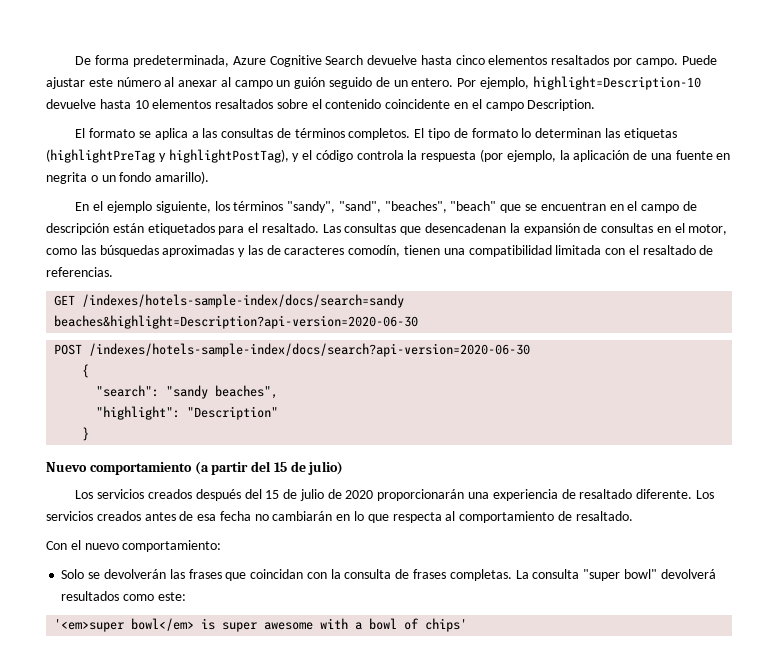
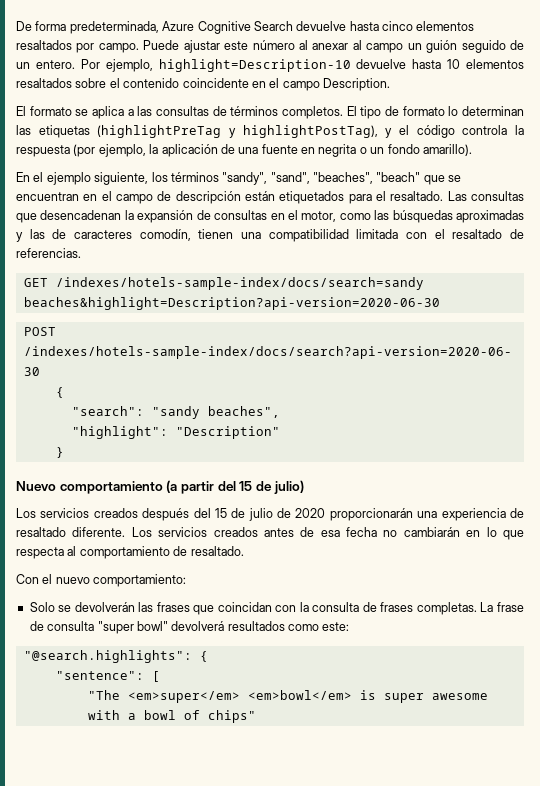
- La consulta "super bowl" devolverá resultados como este:
+ La frase de consulta "super bowl" devolverá resultados como este:
- '<em>super bowl</em> is super awesome with a bowl of chips'
+ "@search.highlights": {
+ "sentence": [
+ "The <em>super</em> <em>bowl</em> is super awesome with a bowl of chips"

